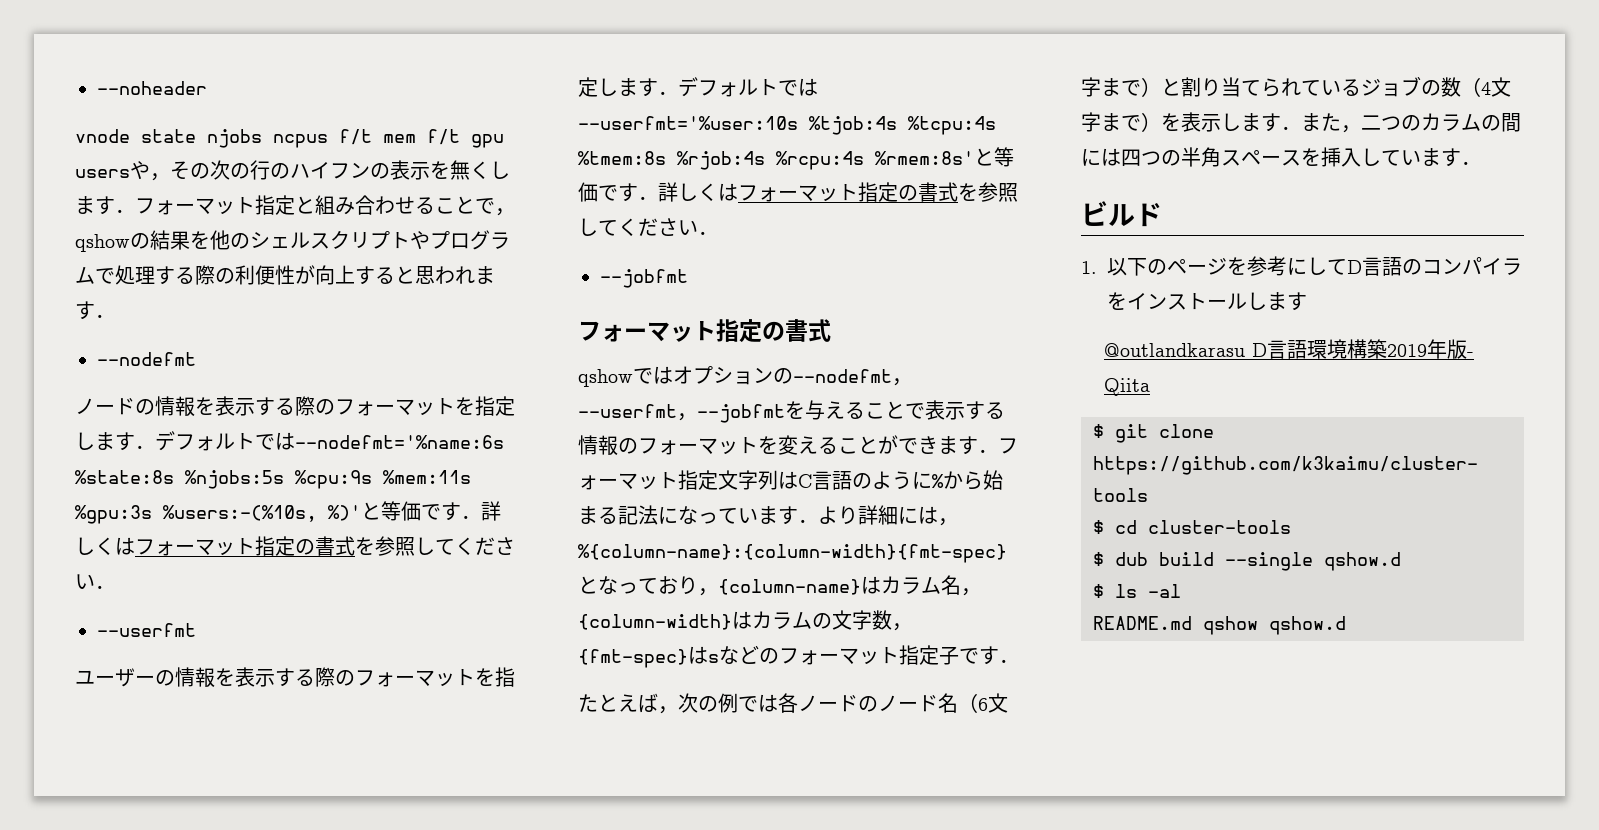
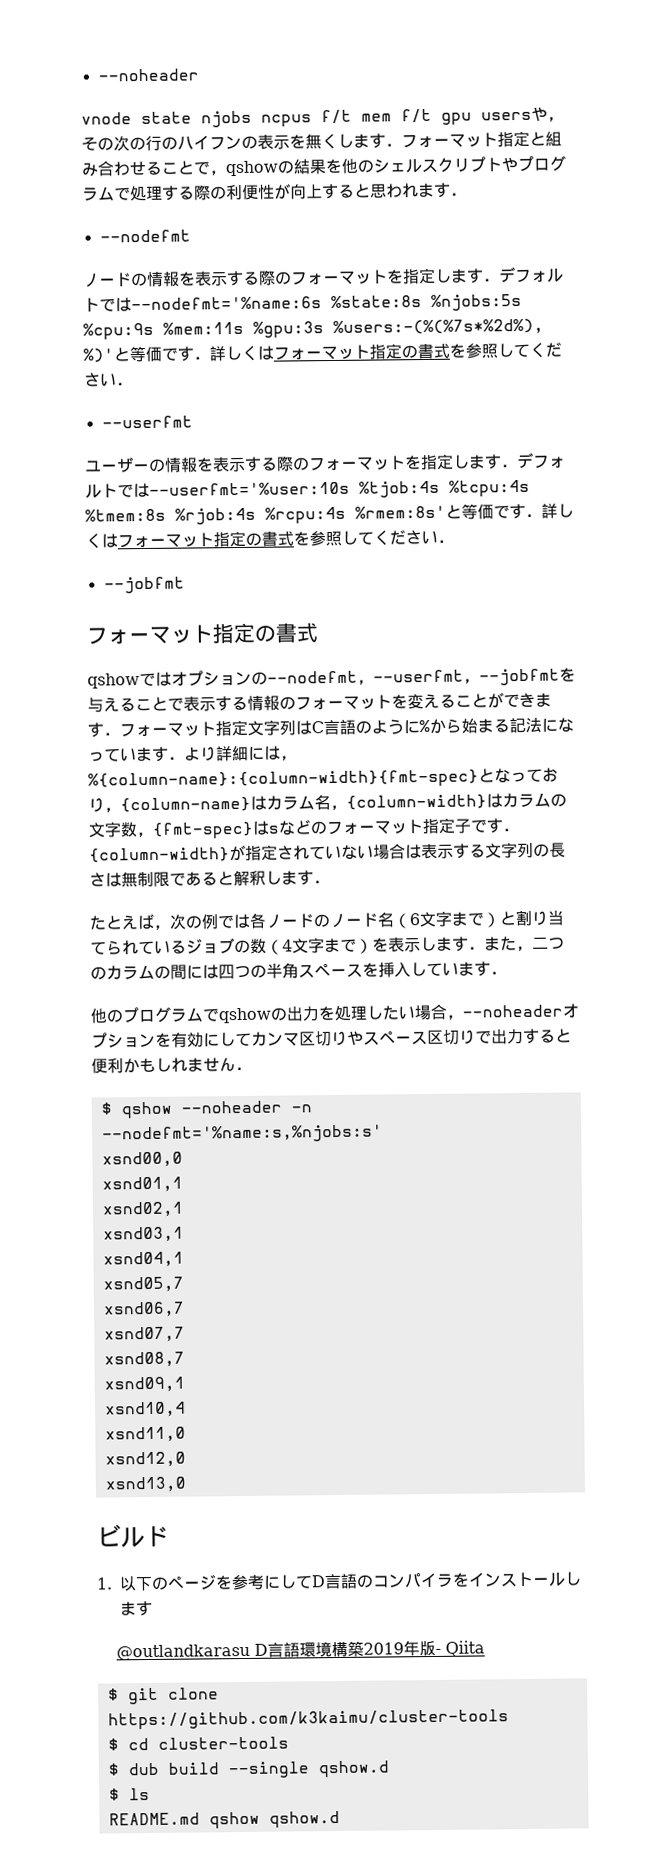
- ノードの情報を表示する際のフォーマットを指定します．デフォルトでは--nodefmt='%name:6s %state:8s %njobs:5s %cpu:9s %mem:11s %gpu:3s %users:-(%10s, %)'と等価です．詳しくはフォーマット指定の書式を参照してください．
+ ノードの情報を表示する際のフォーマットを指定します．デフォルトでは--nodefmt='%name:6s %state:8s %njobs:5s %cpu:9s %mem:11s %gpu:3s %users:-(%(%7s*%2d%), %)'と等価です．詳しくはフォーマット指定の書式を参照してください．
- qshowではオプションの--nodefmt，--userfmt，--jobfmtを与えることで表示する情報のフォーマットを変えることができます．フォーマット指定文字列はC言語のように%から始まる記法になっています．より詳細には，%{column-name}:{column-width}{fmt-spec}となっており，{column-name}はカラム名，{column-width}はカラムの文字数，{fmt-spec}はsなどのフォーマット指定子です．
+ qshowではオプションの--nodefmt，--userfmt，--jobfmtを与えることで表示する情報のフォーマットを変えることができます．フォーマット指定文字列はC言語のように%から始まる記法になっています．より詳細には，%{column-name}:{column-width}{fmt-spec}となっており，{column-name}はカラム名，{column-width}はカラムの文字数，{fmt-spec}はsなどのフォーマット指定子です．{column-width}が指定されていない場合は表示する文字列の長さは無制限であると解釈します．
+ 他のプログラムでqshowの出力を処理したい場合，--noheaderオプションを有効にしてカンマ区切りやスペース区切りで出力すると便利かもしれません．
+ $ qshow --noheader -n --nodefmt='%name:s,%njobs:s'
+ xsnd00,0
+ xsnd01,1
+ xsnd02,1
+ xsnd03,1
+ xsnd04,1
+ xsnd05,7
+ xsnd06,7
+ xsnd07,7
+ xsnd08,7
+ xsnd09,1
+ xsnd10,4
+ xsnd11,0
+ xsnd12,0
+ xsnd13,0
- $ ls -al
+ $ ls

